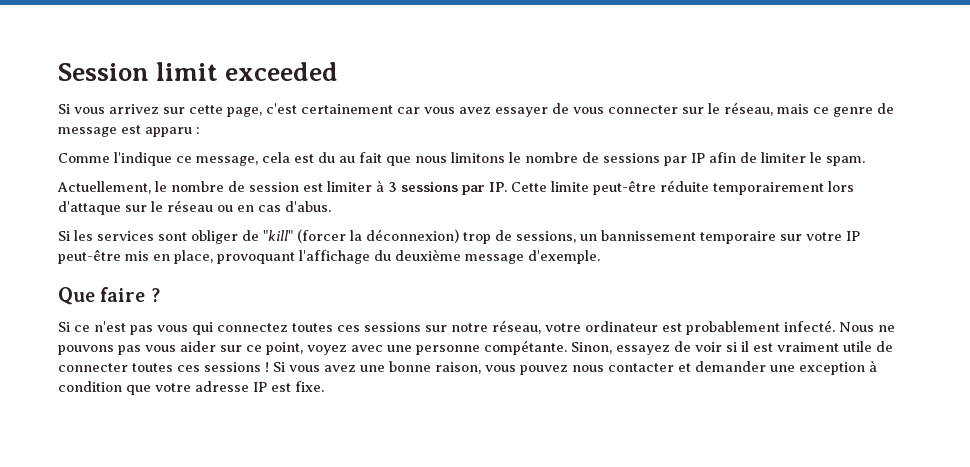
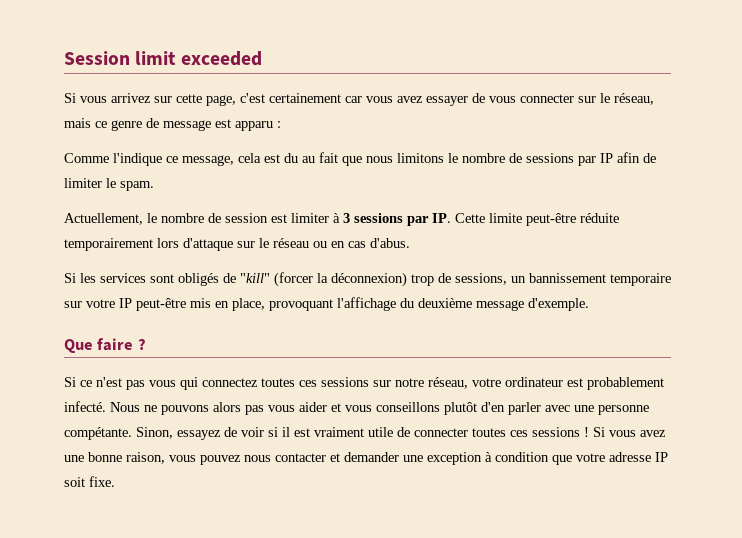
- Si les services sont obliger de "kill" (forcer la déconnexion) trop de sessions, un bannissement temporaire sur votre IP peut-être mis en place, provoquant l'affichage du deuxième message d'exemple.
+ Si les services sont obligés de "kill" (forcer la déconnexion) trop de sessions, un bannissement temporaire sur votre IP peut-être mis en place, provoquant l'affichage du deuxième message d'exemple.
- Nous ne pouvons pas vous aider sur ce point, voyez avec une personne compétante.
+ Nous ne pouvons alors pas vous aider et vous conseillons plutôt d'en parler avec une personne compétante.
- Si vous avez une bonne raison, vous pouvez nous contacter et demander une exception à condition que votre adresse IP est fixe.
+ Si vous avez une bonne raison, vous pouvez nous contacter et demander une exception à condition que votre adresse IP soit fixe.

